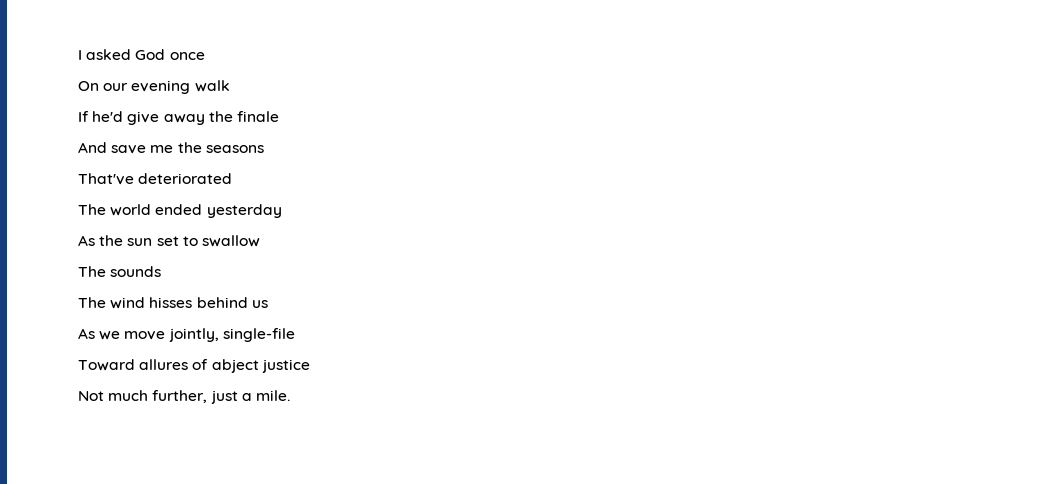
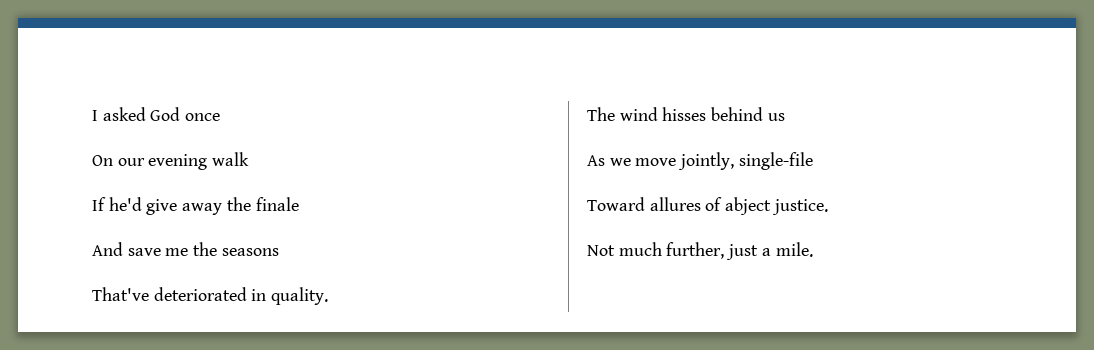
- That've deteriorated
- The world ended yesterday
- As the sun set to swallow
- The sounds
+ That've deteriorated in quality.
- Toward allures of abject justice
+ Toward allures of abject justice.

